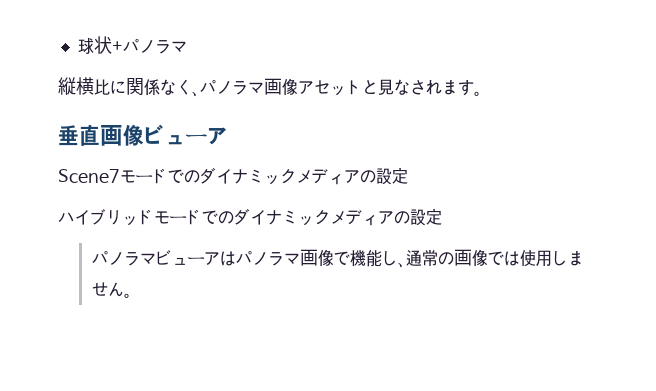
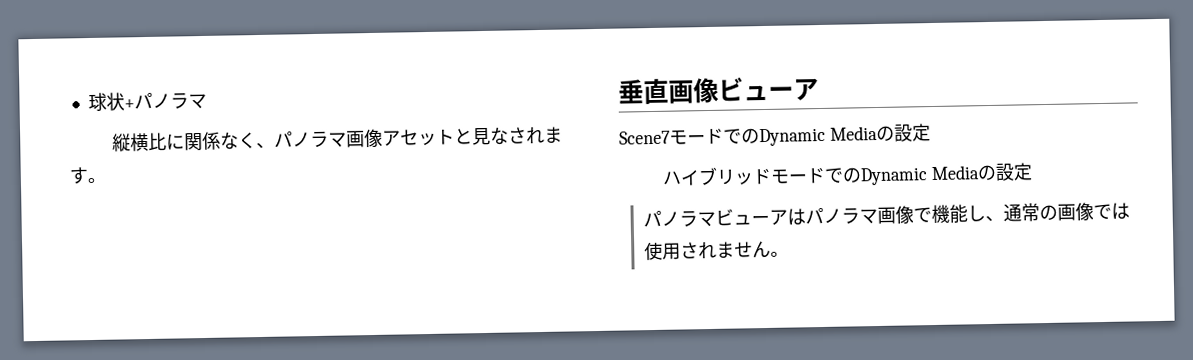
- Scene7モードでのダイナミックメディアの設定
+ Scene7モードでのDynamic Mediaの設定
- ハイブリッドモードでのダイナミックメディアの設定
+ ハイブリッドモードでのDynamic Mediaの設定
- パノラマビューアはパノラマ画像で機能し、通常の画像では使用しません。
+ パノラマビューアはパノラマ画像で機能し、通常の画像では使用されません。

